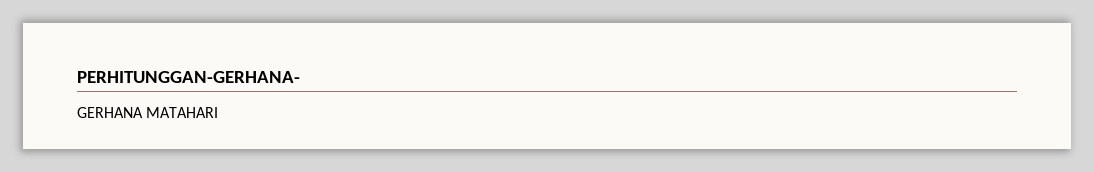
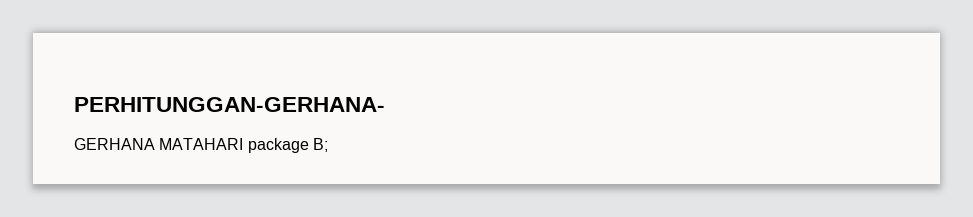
- GERHANA MATAHARI
+ GERHANA MATAHARI package B;

